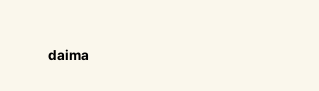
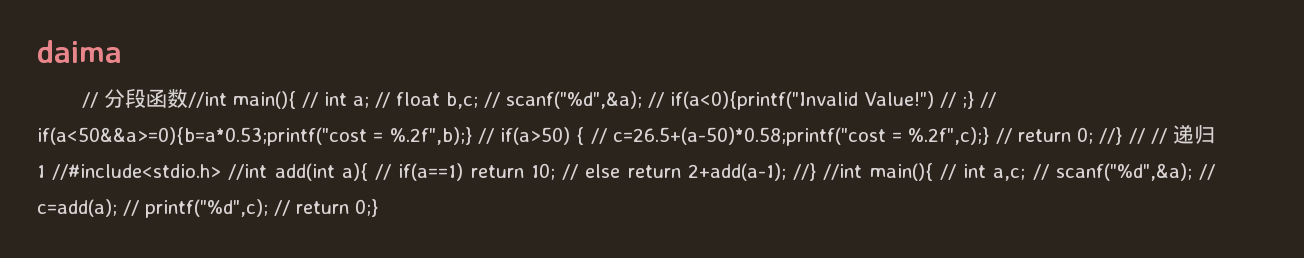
+ // 分段函数//int main(){ // int a; // float b,c; // scanf("%d",&a); // if(a<0){printf("Invalid Value!") // ;} // if(a<50&&a>=0){b=a*0.53;printf("cost = %.2f",b);} // if(a>50) { // c=26.5+(a-50)*0.58;printf("cost = %.2f",c);} // return 0; //} // // 递归1 //#include<stdio.h> //int add(int a){ // if(a==1) return 10; // else return 2+add(a-1); //} //int main(){ // int a,c; // scanf("%d",&a); // c=add(a); // printf("%d",c); // return 0;}

